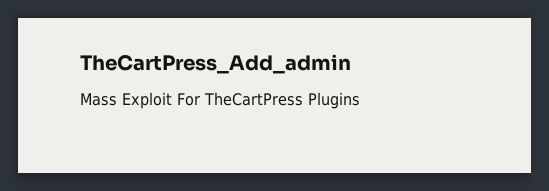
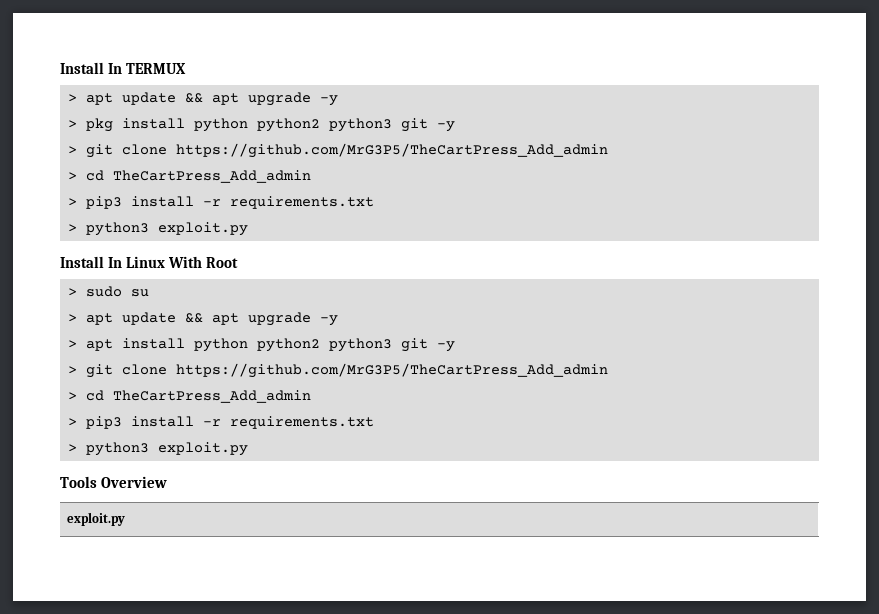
- TheCartPress_Add_admin
- Mass Exploit For TheCartPress Plugins
+ Install In TERMUX
+ > apt update && apt upgrade -y
+ > pkg install python python2 python3 git -y
+ > git clone https://github.com/MrG3P5/TheCartPress_Add_admin
+ > cd TheCartPress_Add_admin
+ > pip3 install -r requirements.txt
+ > python3 exploit.py
+ Install In Linux With Root
+ > sudo su
+ > apt update && apt upgrade -y
+ > apt install python python2 python3 git -y
+ > git clone https://github.com/MrG3P5/TheCartPress_Add_admin
+ > cd TheCartPress_Add_admin
+ > pip3 install -r requirements.txt
+ > python3 exploit.py
+ Tools Overview
+ exploit.py

